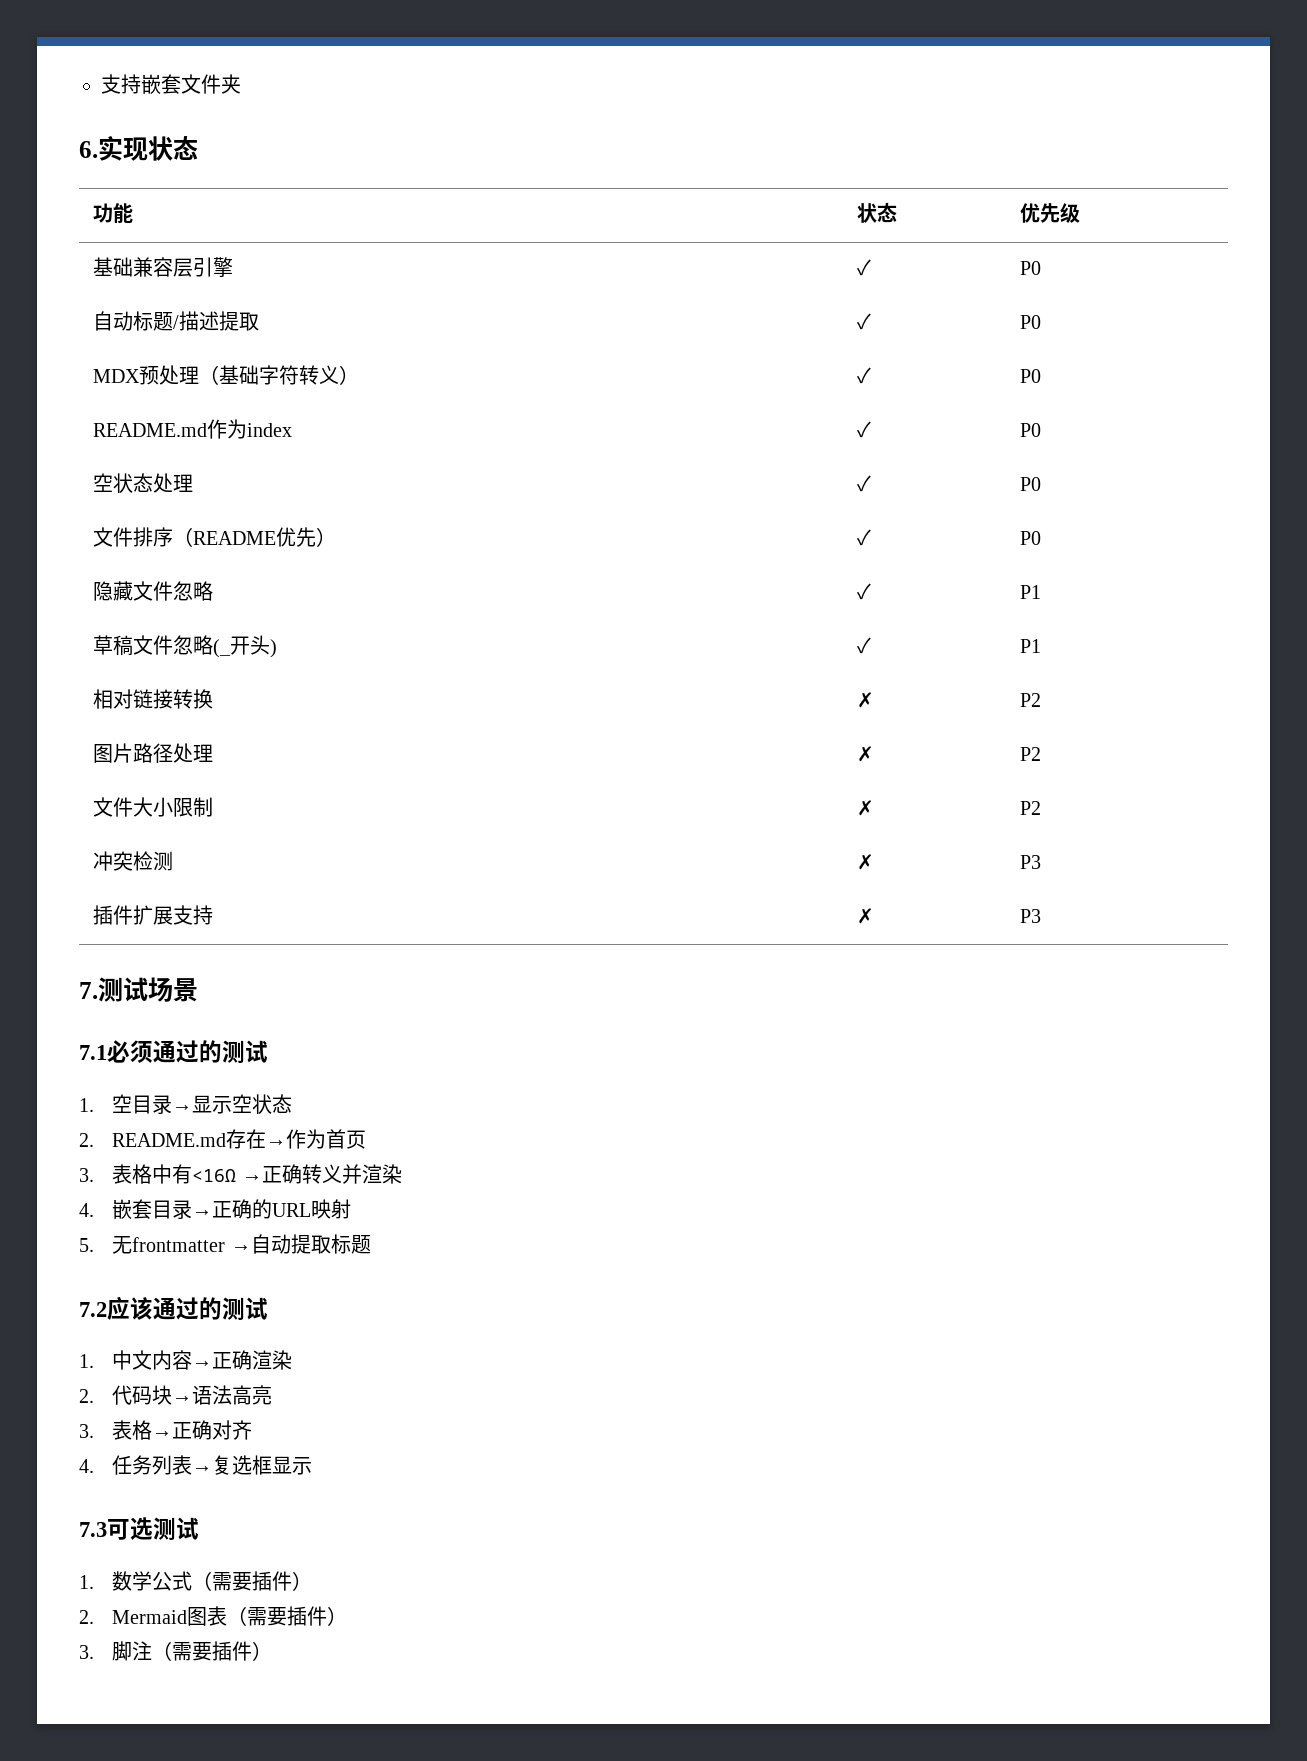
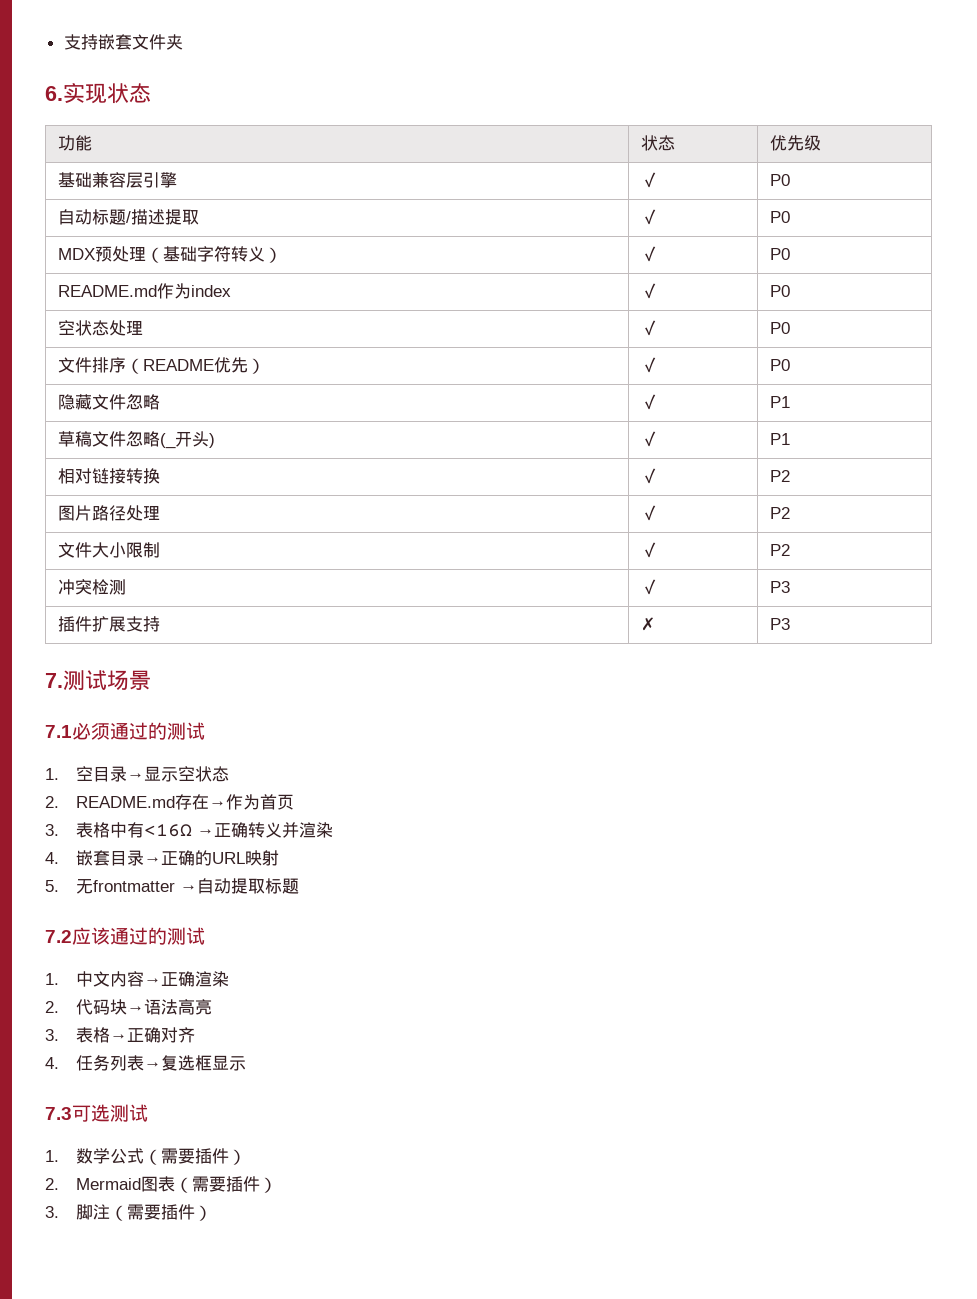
- 相对链接转换 | ✗ | P2
+ 相对链接转换 | ✓ | P2
- 图片路径处理 | ✗ | P2
+ 图片路径处理 | ✓ | P2
- 文件大小限制 | ✗ | P2
+ 文件大小限制 | ✓ | P2
- 冲突检测 | ✗ | P3
+ 冲突检测 | ✓ | P3

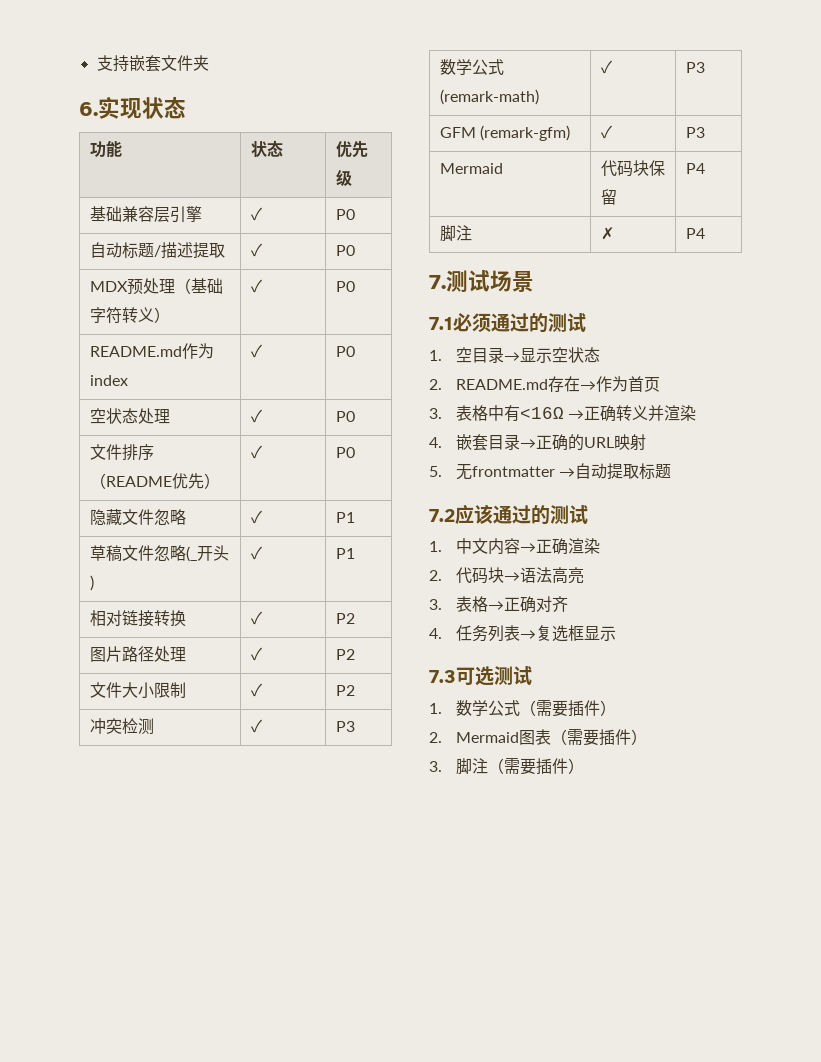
- 插件扩展支持 | ✗ | P3
+ 数学公式(remark-math) | ✓ | P3
+ GFM (remark-gfm) | ✓ | P3
+ Mermaid | 代码块保留 | P4
+ 脚注 | ✗ | P4

